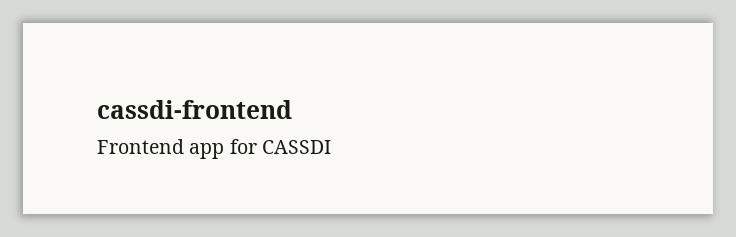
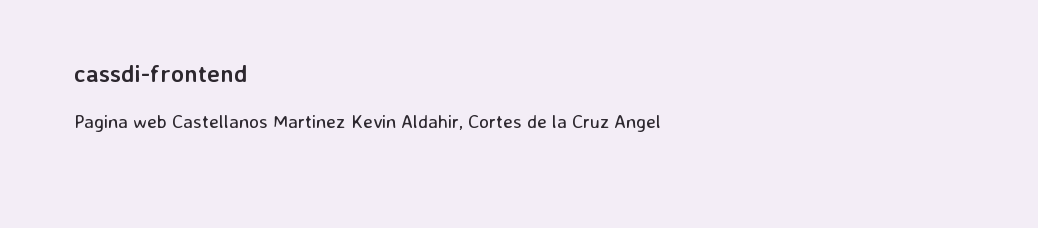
- Frontend app for CASSDI
+ Pagina web Castellanos Martinez Kevin Aldahir, Cortes de la Cruz Angel

